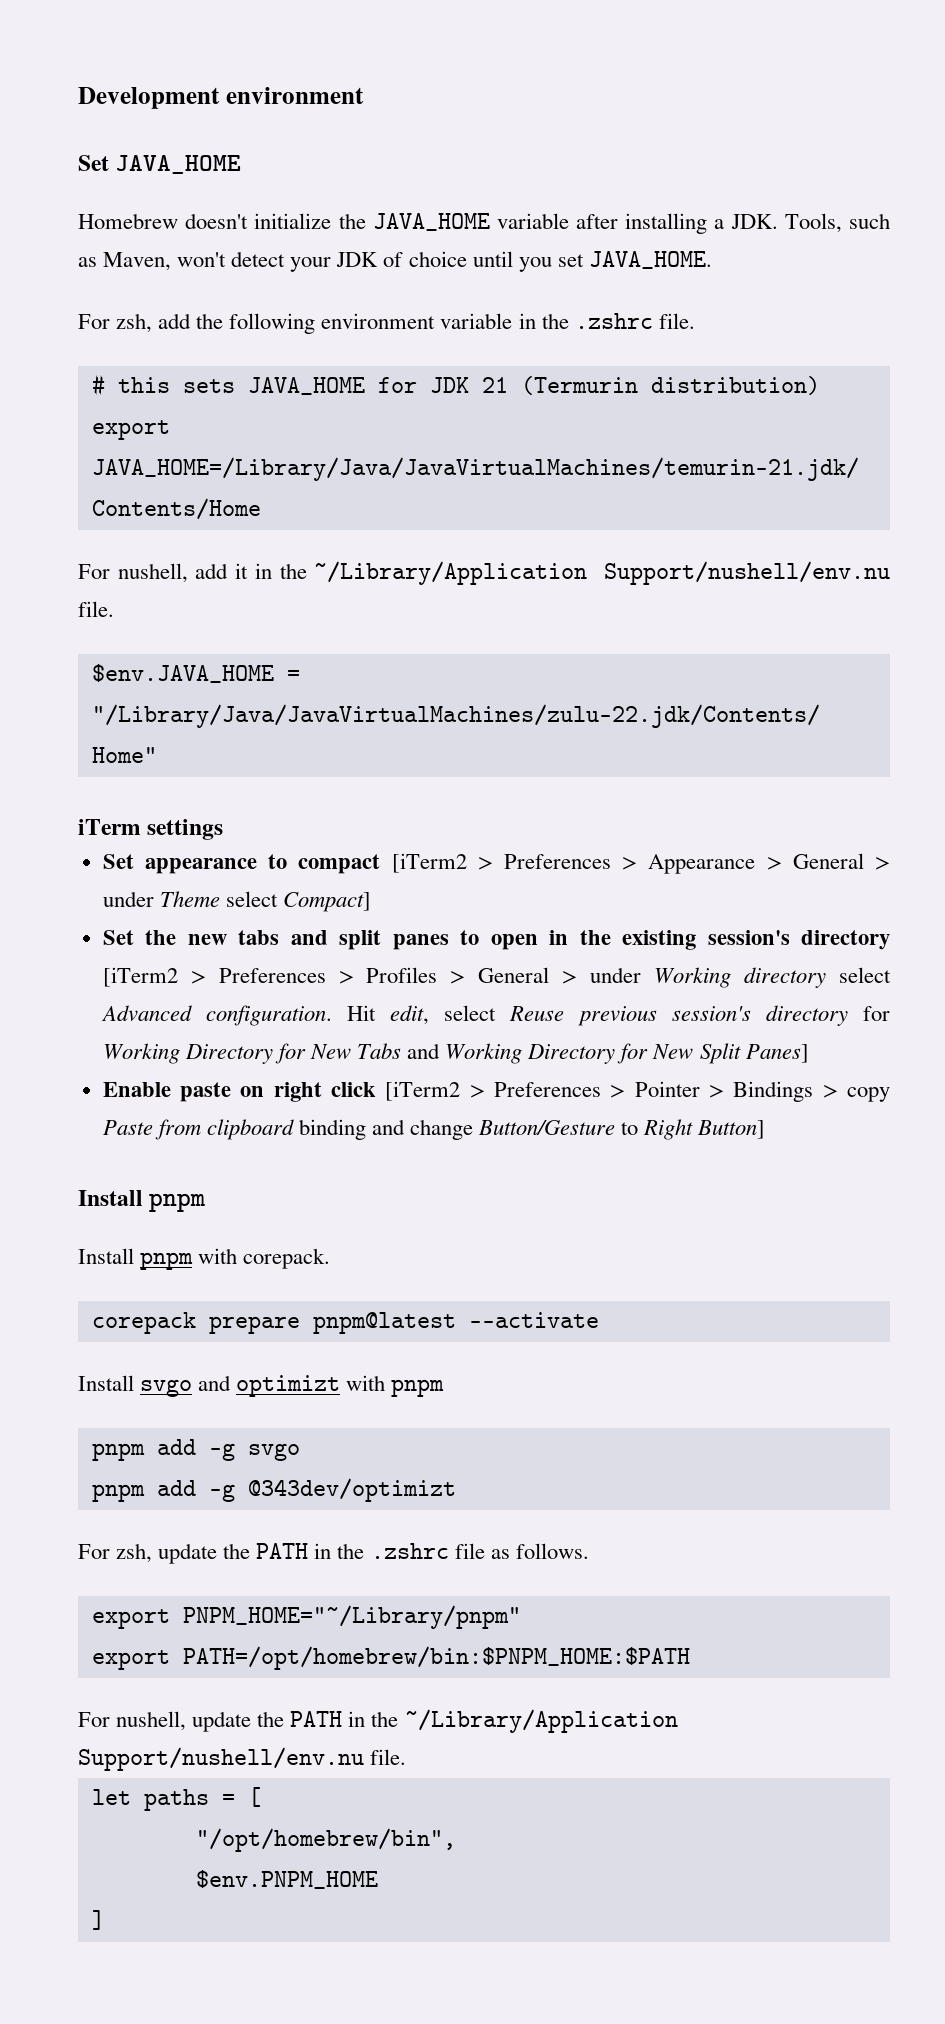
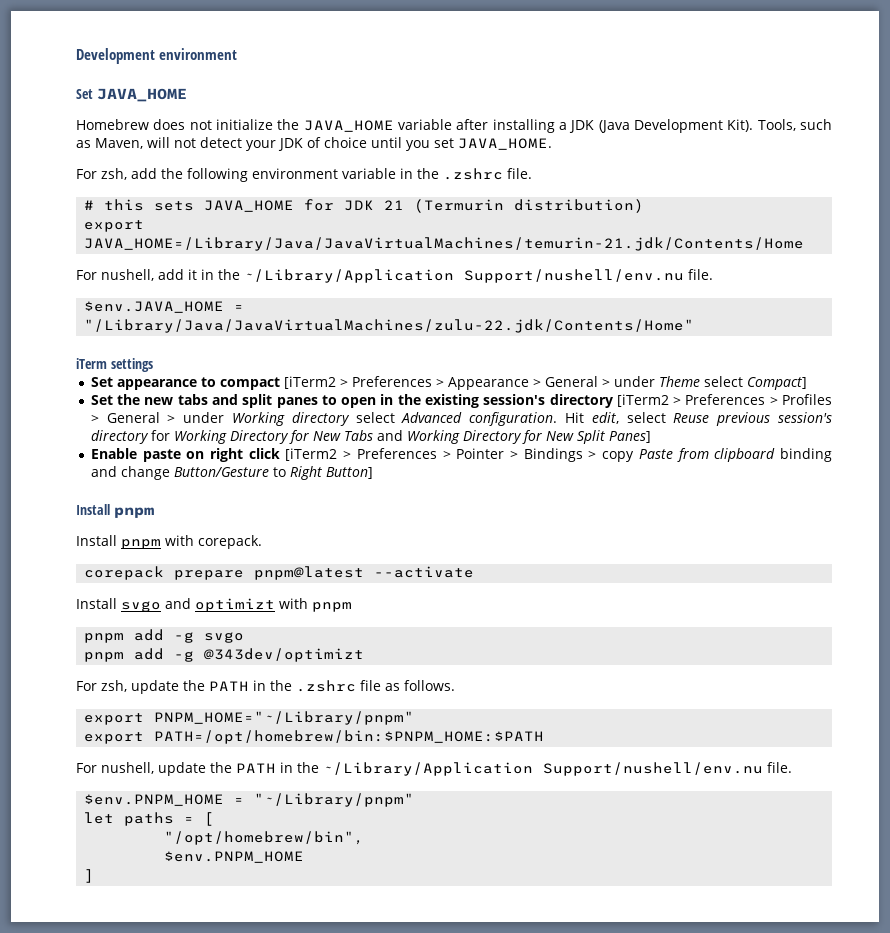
- Homebrew doesn't initialize the JAVA_HOME variable after installing a JDK. Tools, such as Maven, won't detect your JDK of choice until you set JAVA_HOME.
+ Homebrew does not initialize the JAVA_HOME variable after installing a JDK (Java Development Kit). Tools, such as Maven, will not detect your JDK of choice until you set JAVA_HOME.
+ $env.PNPM_HOME = "~/Library/pnpm"

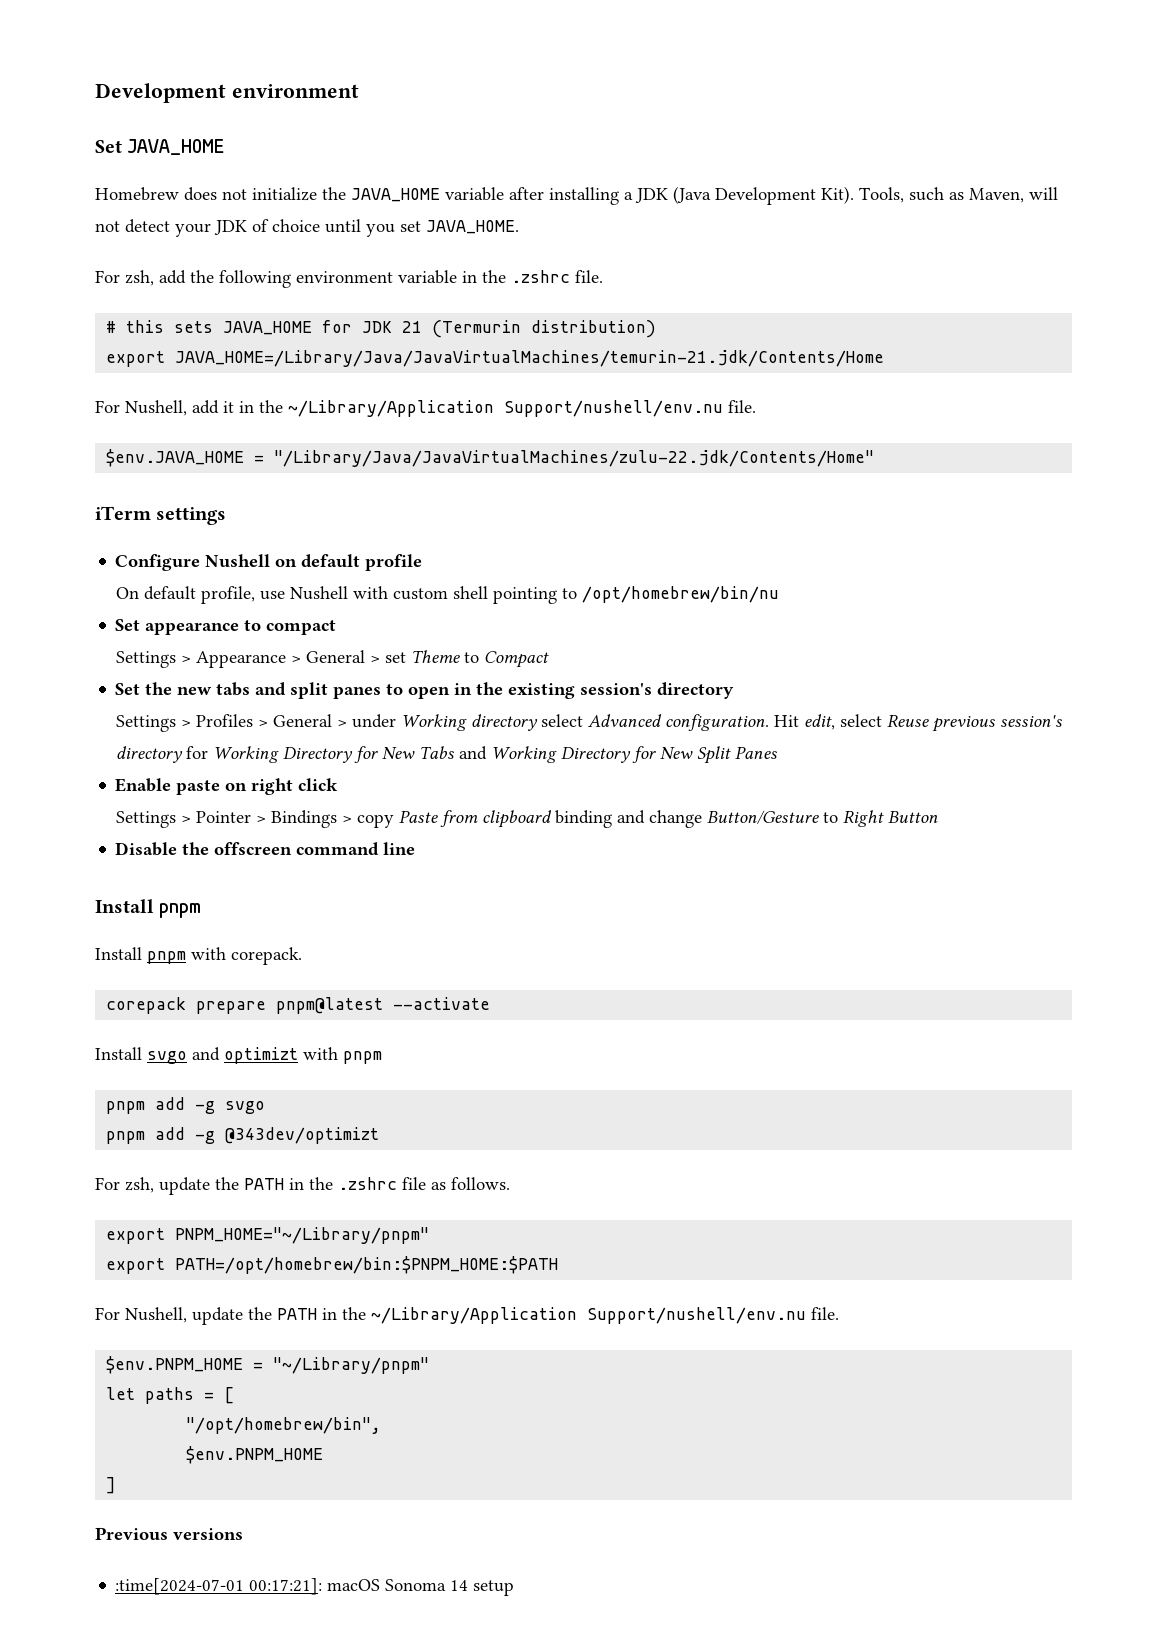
- For nushell, add it in the ~/Library/Application Support/nushell/env.nu file.
+ For Nushell, add it in the ~/Library/Application Support/nushell/env.nu file.
+ Configure Nushell on default profile
+ On default profile, use Nushell with custom shell pointing to /opt/homebrew/bin/nu
- Set appearance to compact [iTerm2 > Preferences > Appearance > General > under Theme select Compact]
+ Set appearance to compact
+ Settings > Appearance > General > set Theme to Compact
- Set the new tabs and split panes to open in the existing session's directory [iTerm2 > Preferences > Profiles > General > under Working directory select Advanced configuration.
+ Set the new tabs and split panes to open in the existing session's directory
+ Settings > Profiles > General > under Working directory select Advanced configuration.
- Hit edit, select Reuse previous session's directory for Working Directory for New Tabs and Working Directory for New Split Panes]
+ Hit edit, select Reuse previous session's directory for Working Directory for New Tabs and Working Directory for New Split Panes
- Enable paste on right click [iTerm2 > Preferences > Pointer > Bindings > copy Paste from clipboard binding and change Button/Gesture to Right Button]
+ Enable paste on right click
+ Settings > Pointer > Bindings > copy Paste from clipboard binding and change Button/Gesture to Right Button
+ Disable the offscreen command line
- For nushell, update the PATH in the ~/Library/Application Support/nushell/env.nu file.
+ For Nushell, update the PATH in the ~/Library/Application Support/nushell/env.nu file.
+ Previous versions
+ :time[2024-07-01 00:17:21]: macOS Sonoma 14 setup

